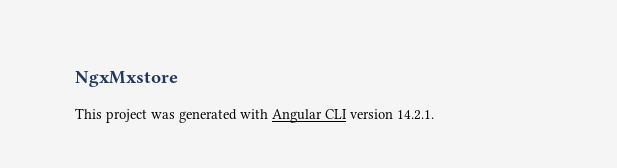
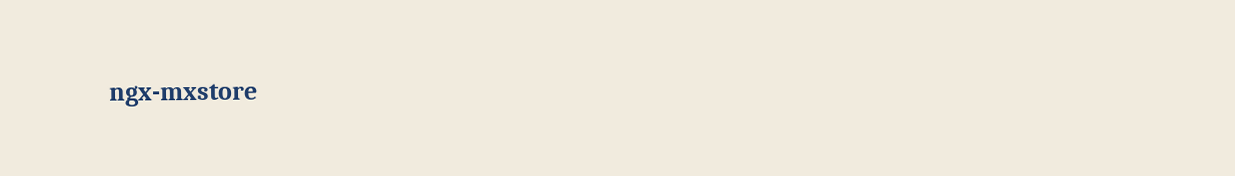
- NgxMxstore
- This project was generated with Angular CLI version 14.2.1.
+ ngx-mxstore

